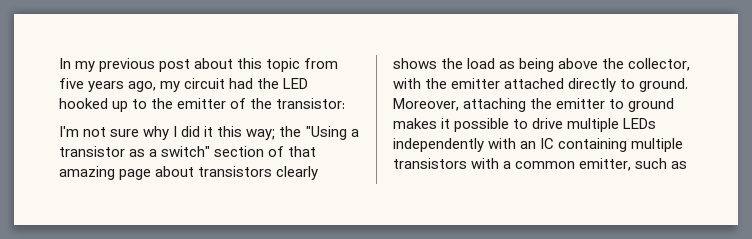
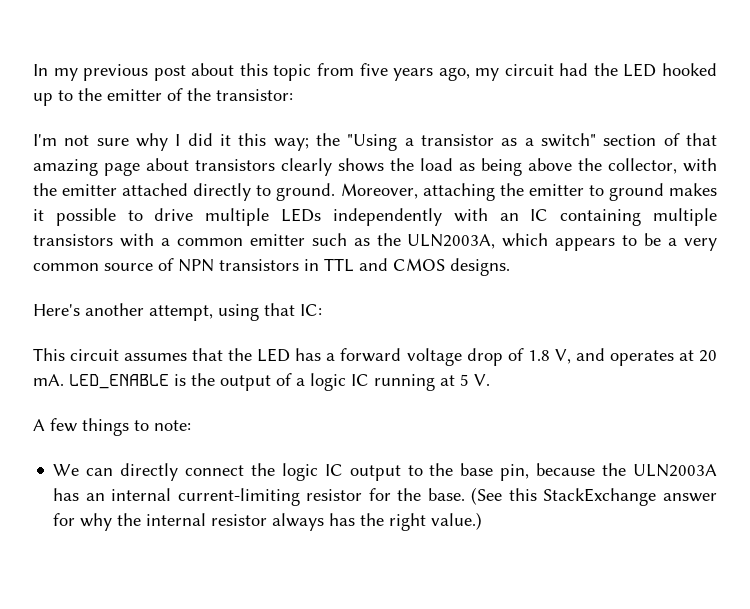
- Moreover, attaching the emitter to ground makes it possible to drive multiple LEDs independently with an IC containing multiple transistors with a common emitter, such as
+ Moreover, attaching the emitter to ground makes it possible to drive multiple LEDs independently with an IC containing multiple transistors with a common emitter such as the ULN2003A, which appears to be a very common source of NPN transistors in TTL and CMOS designs.
+ Here's another attempt, using that IC:
+ This circuit assumes that the LED has a forward voltage drop of 1.8 V, and operates at 20 mA. LED_ENABLE is the output of a logic IC running at 5 V.
+ A few things to note:
+ We can directly connect the logic IC output to the base pin, because the ULN2003A has an internal current-limiting resistor for the base. (See this StackExchange answer for why the internal resistor always has the right value.)

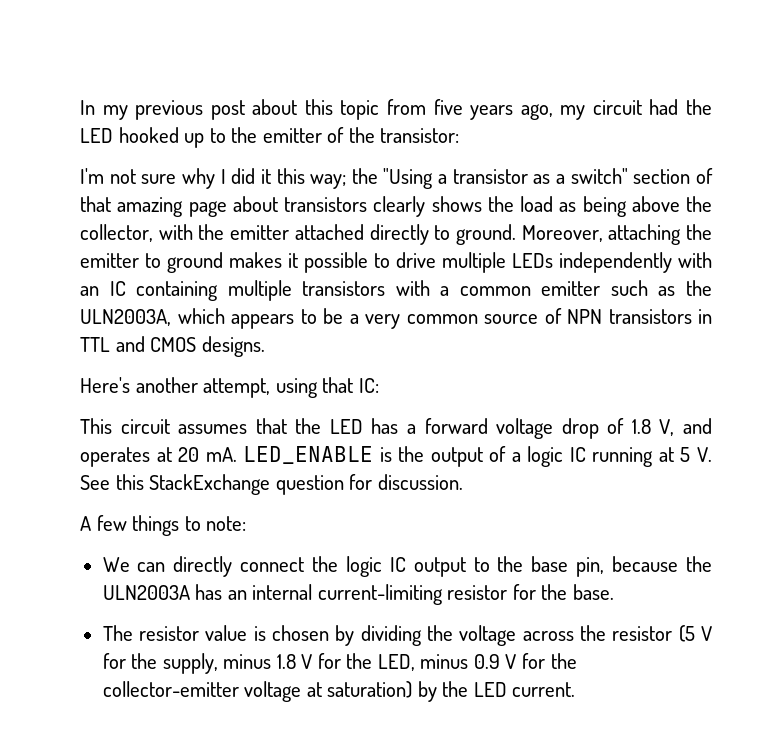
- LED_ENABLE is the output of a logic IC running at 5 V.
+ LED_ENABLE is the output of a logic IC running at 5 V. See this StackExchange question for discussion.
- We can directly connect the logic IC output to the base pin, because the ULN2003A has an internal current-limiting resistor for the base. (See this StackExchange answer for why the internal resistor always has the right value.)
+ We can directly connect the logic IC output to the base pin, because the ULN2003A has an internal current-limiting resistor for the base.
+ The resistor value is chosen by dividing the voltage across the resistor (5 V for the supply, minus 1.8 V for the LED, minus 0.9 V for the collector-emitter voltage at saturation) by the LED current.

